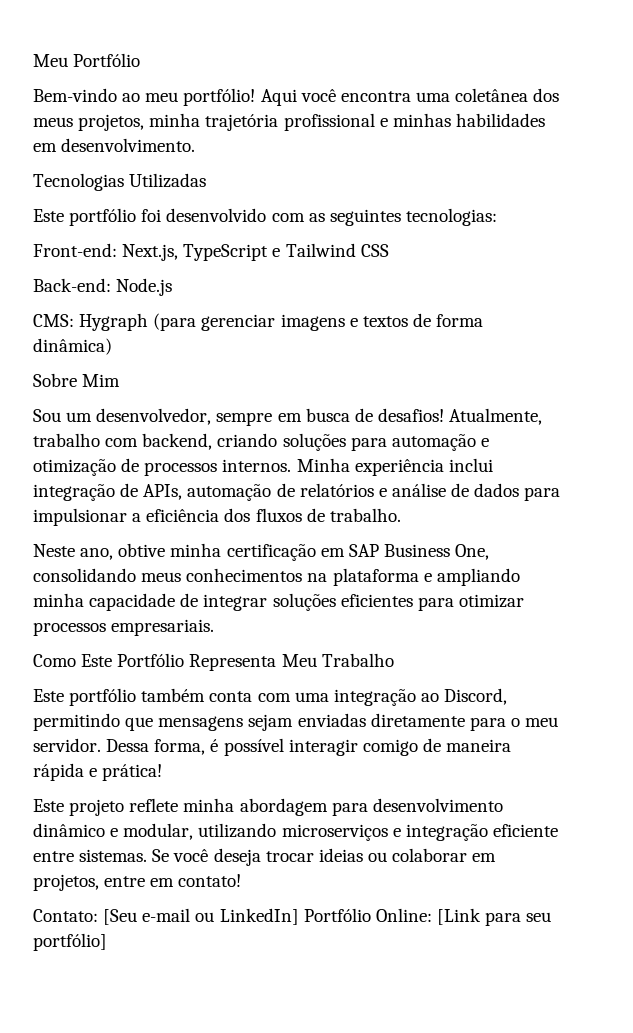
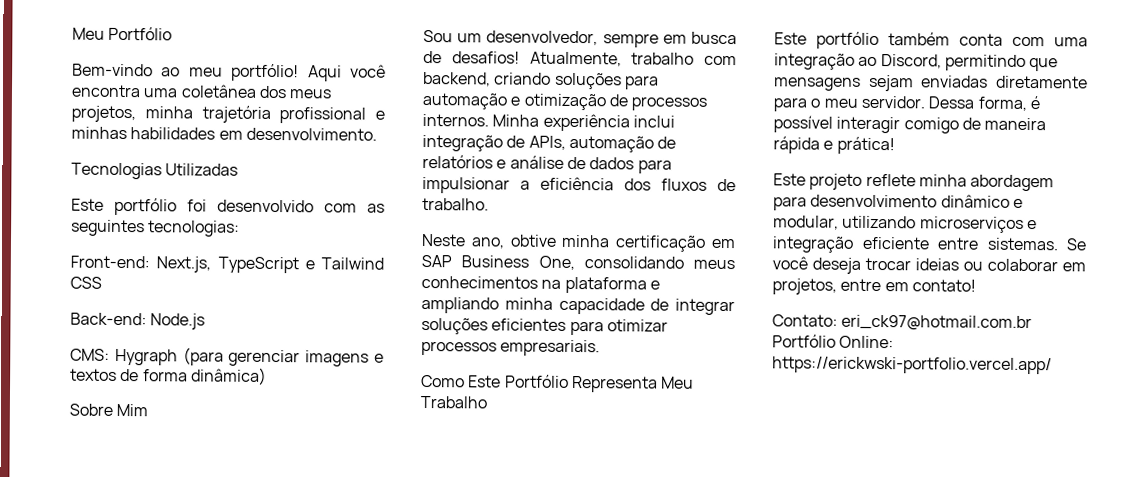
- Contato: [Seu e-mail ou LinkedIn] Portfólio Online: [Link para seu portfólio]
+ Contato: eri_ck97@hotmail.com.br Portfólio Online: https://erickwski-portfolio.vercel.app/

